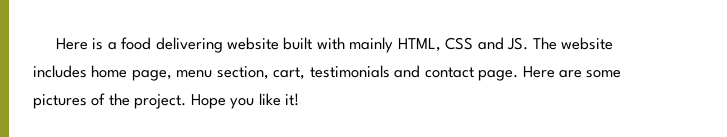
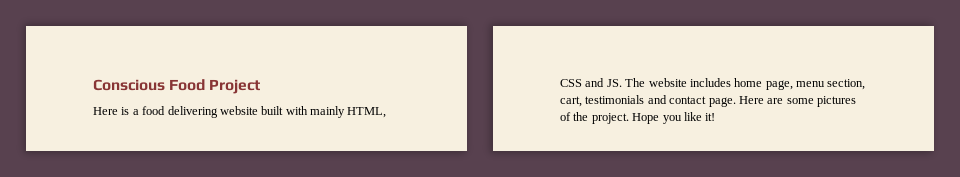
+ Conscious Food Project

